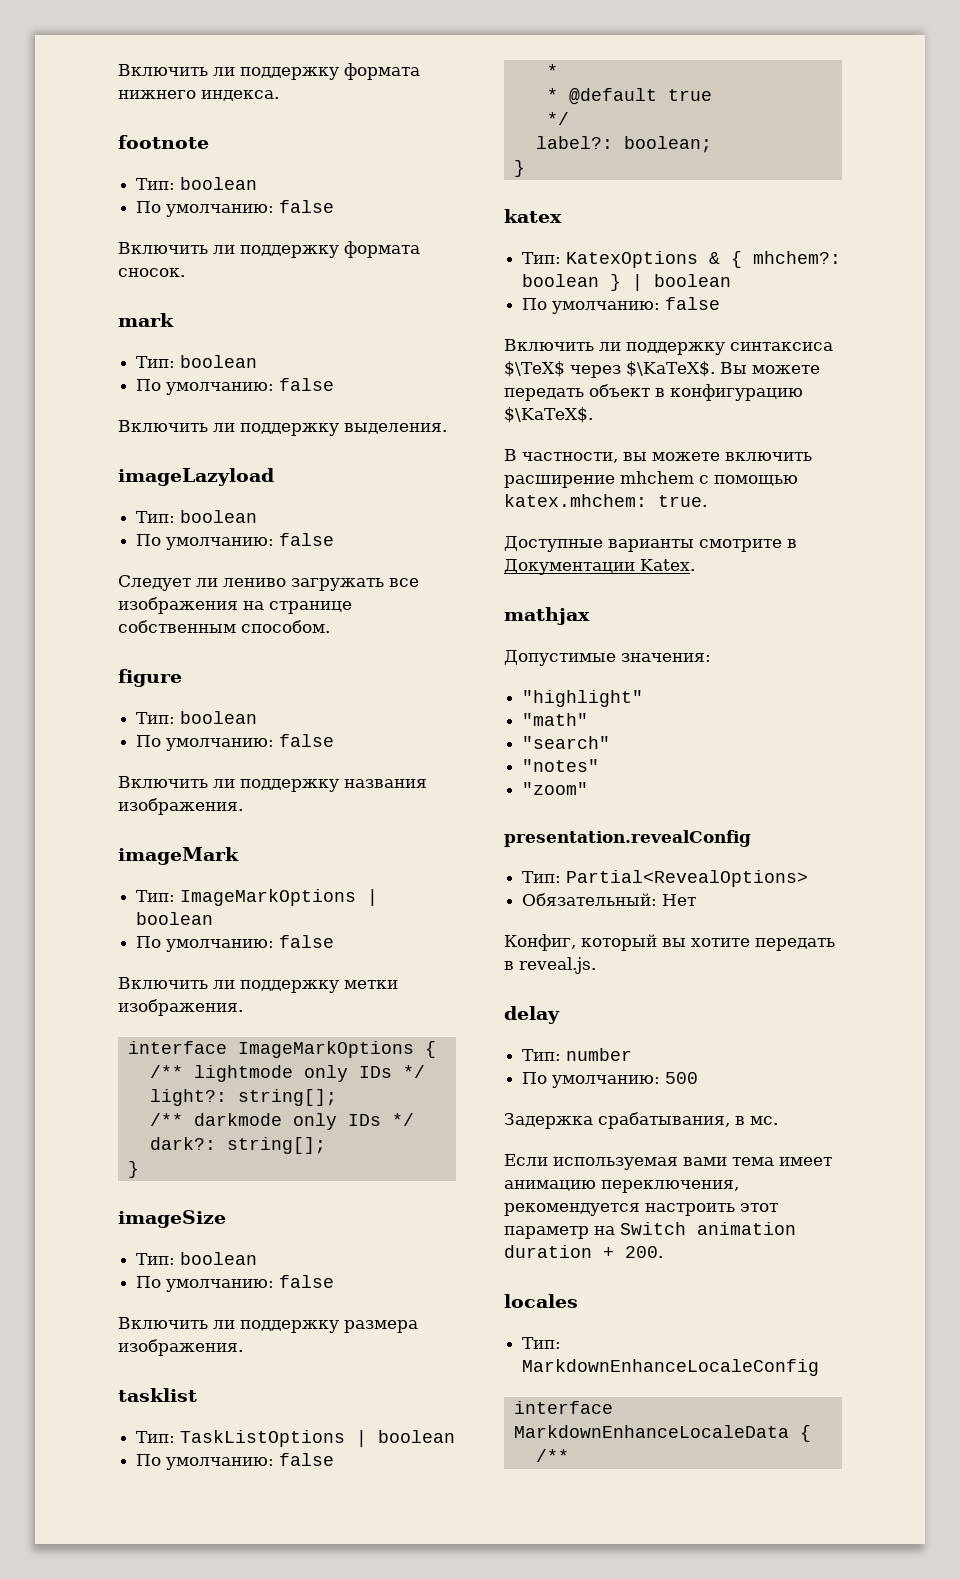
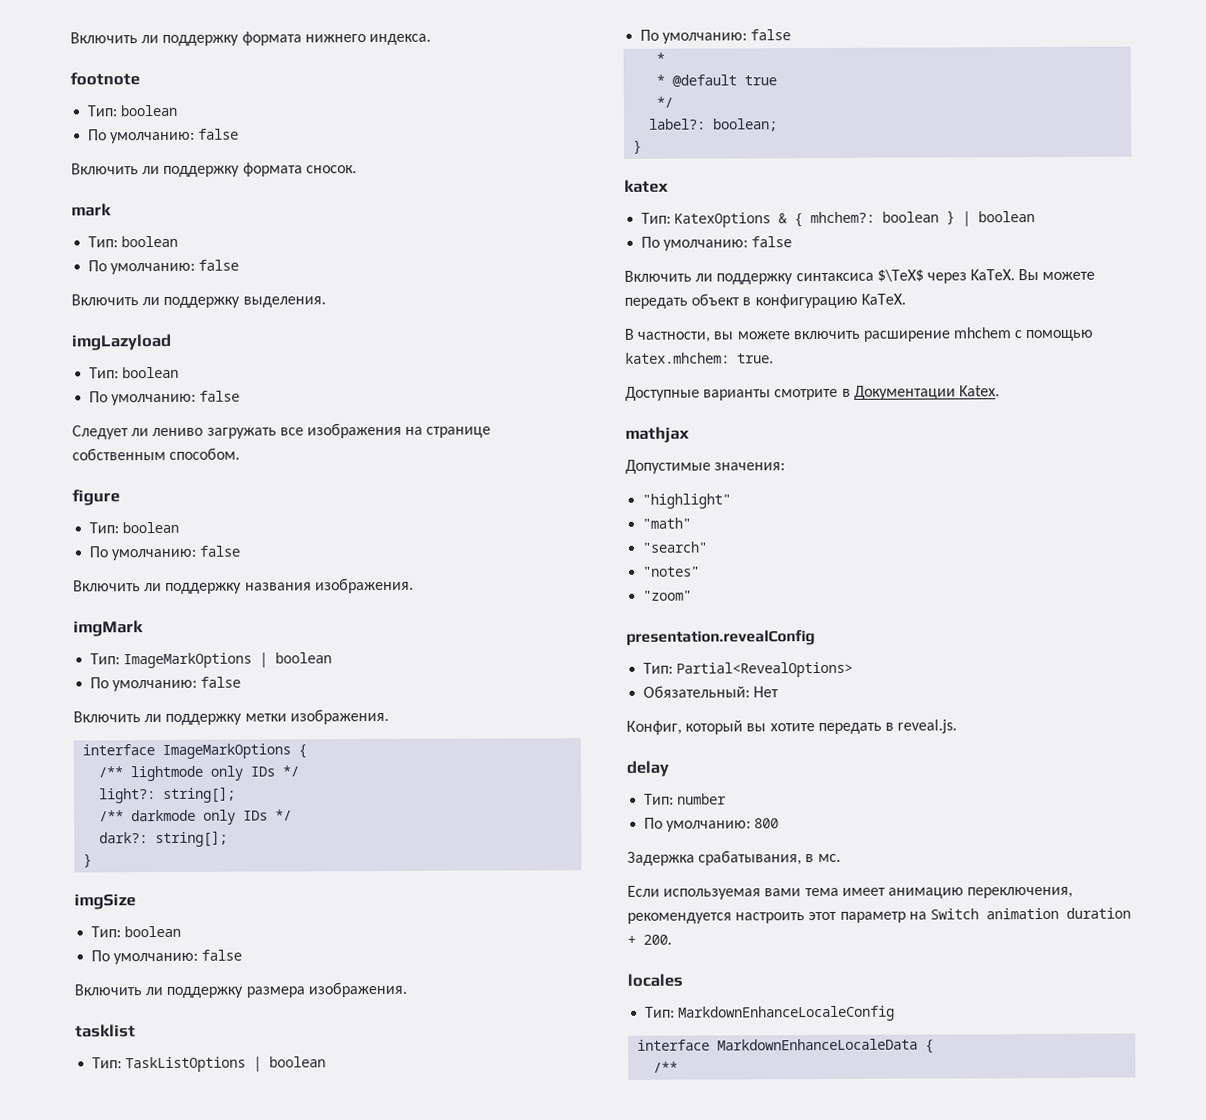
- imageLazyload
+ imgLazyload
- imageMark
+ imgMark
- imageSize
+ imgSize
- Включить ли поддержку синтаксиса $\TeX$ через $\KaTeX$.
+ Включить ли поддержку синтаксиса $\TeX$ через KaTeX.
- Вы можете передать объект в конфигурацию $\KaTeX$.
+ Вы можете передать объект в конфигурацию KaTeX.
- По умолчанию: 500
+ По умолчанию: 800

